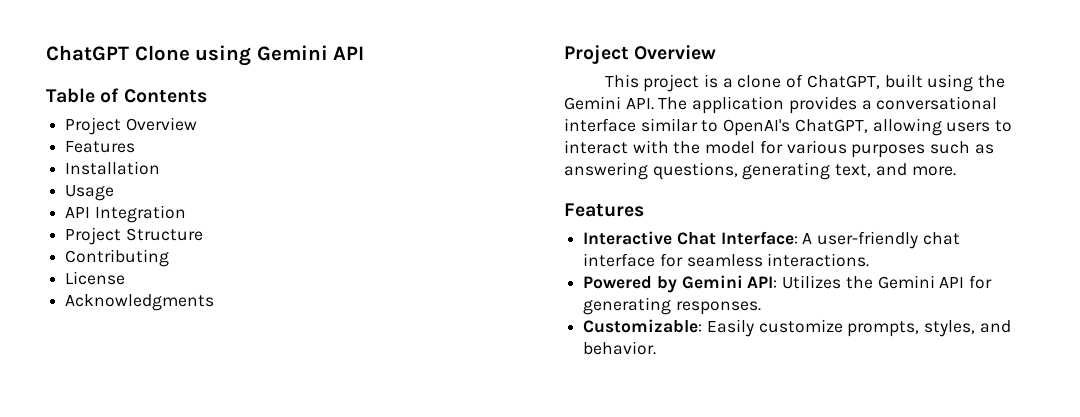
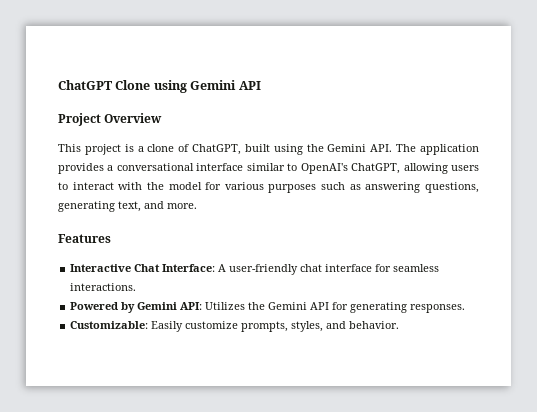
- Table of Contents
- Project Overview
- Features
- Installation
- Usage
- API Integration
- Project Structure
- Contributing
- License
- Acknowledgments

